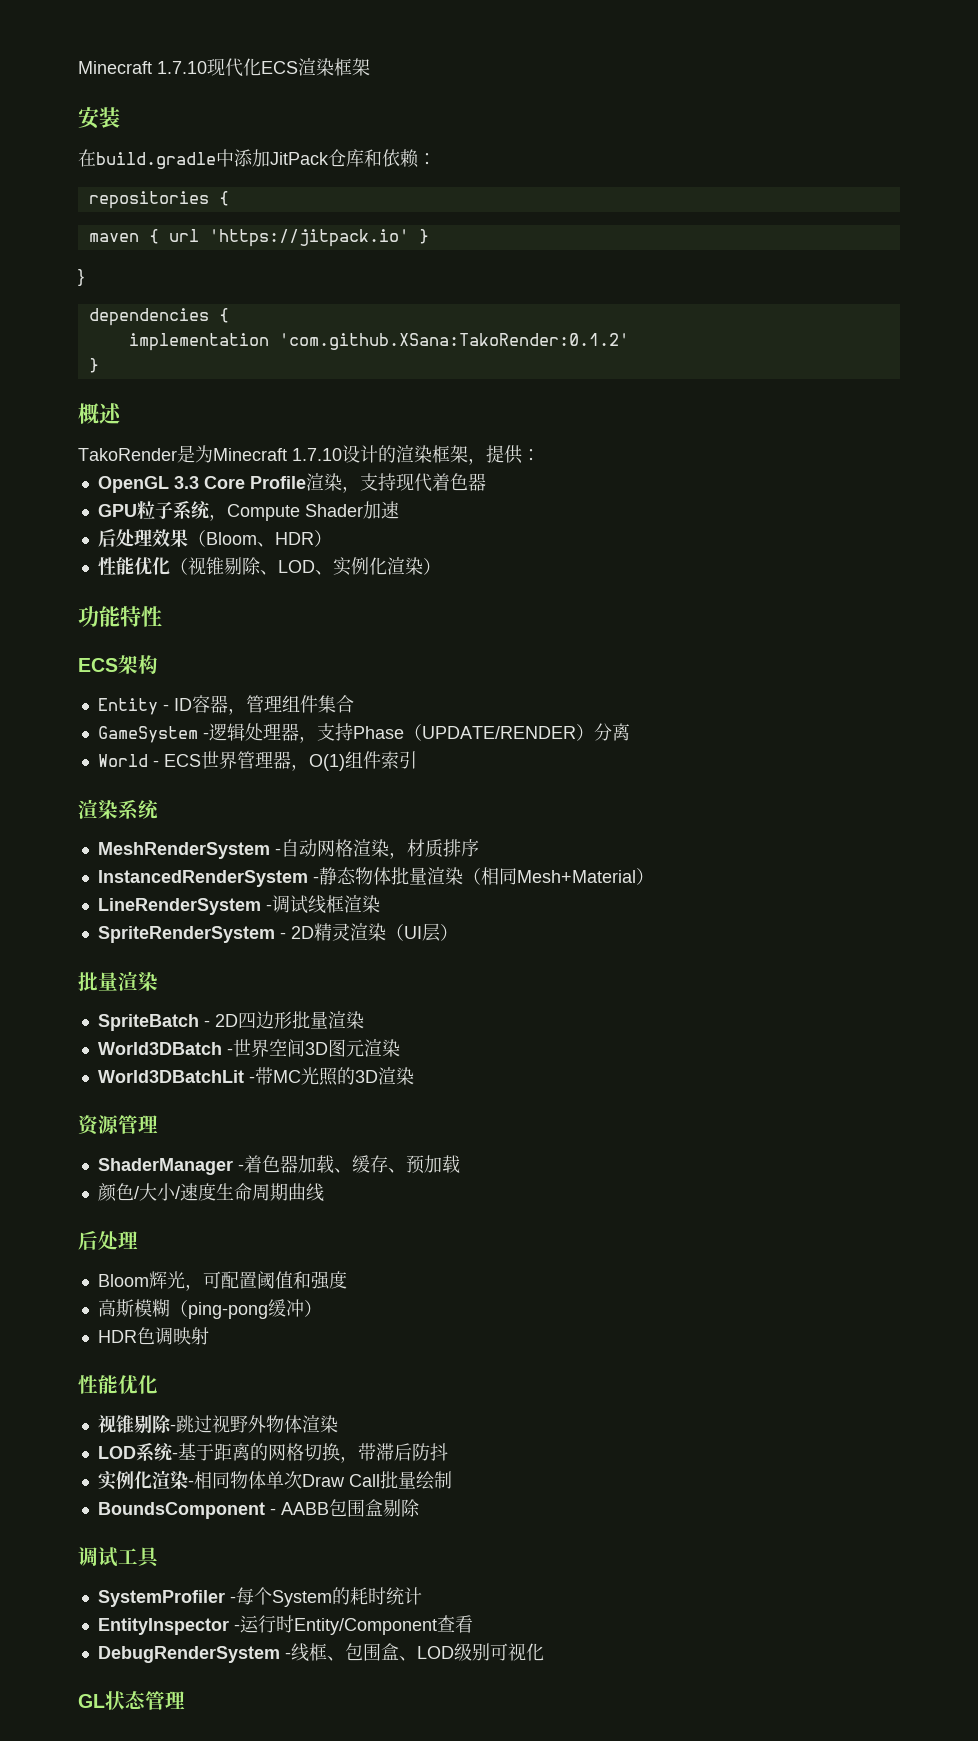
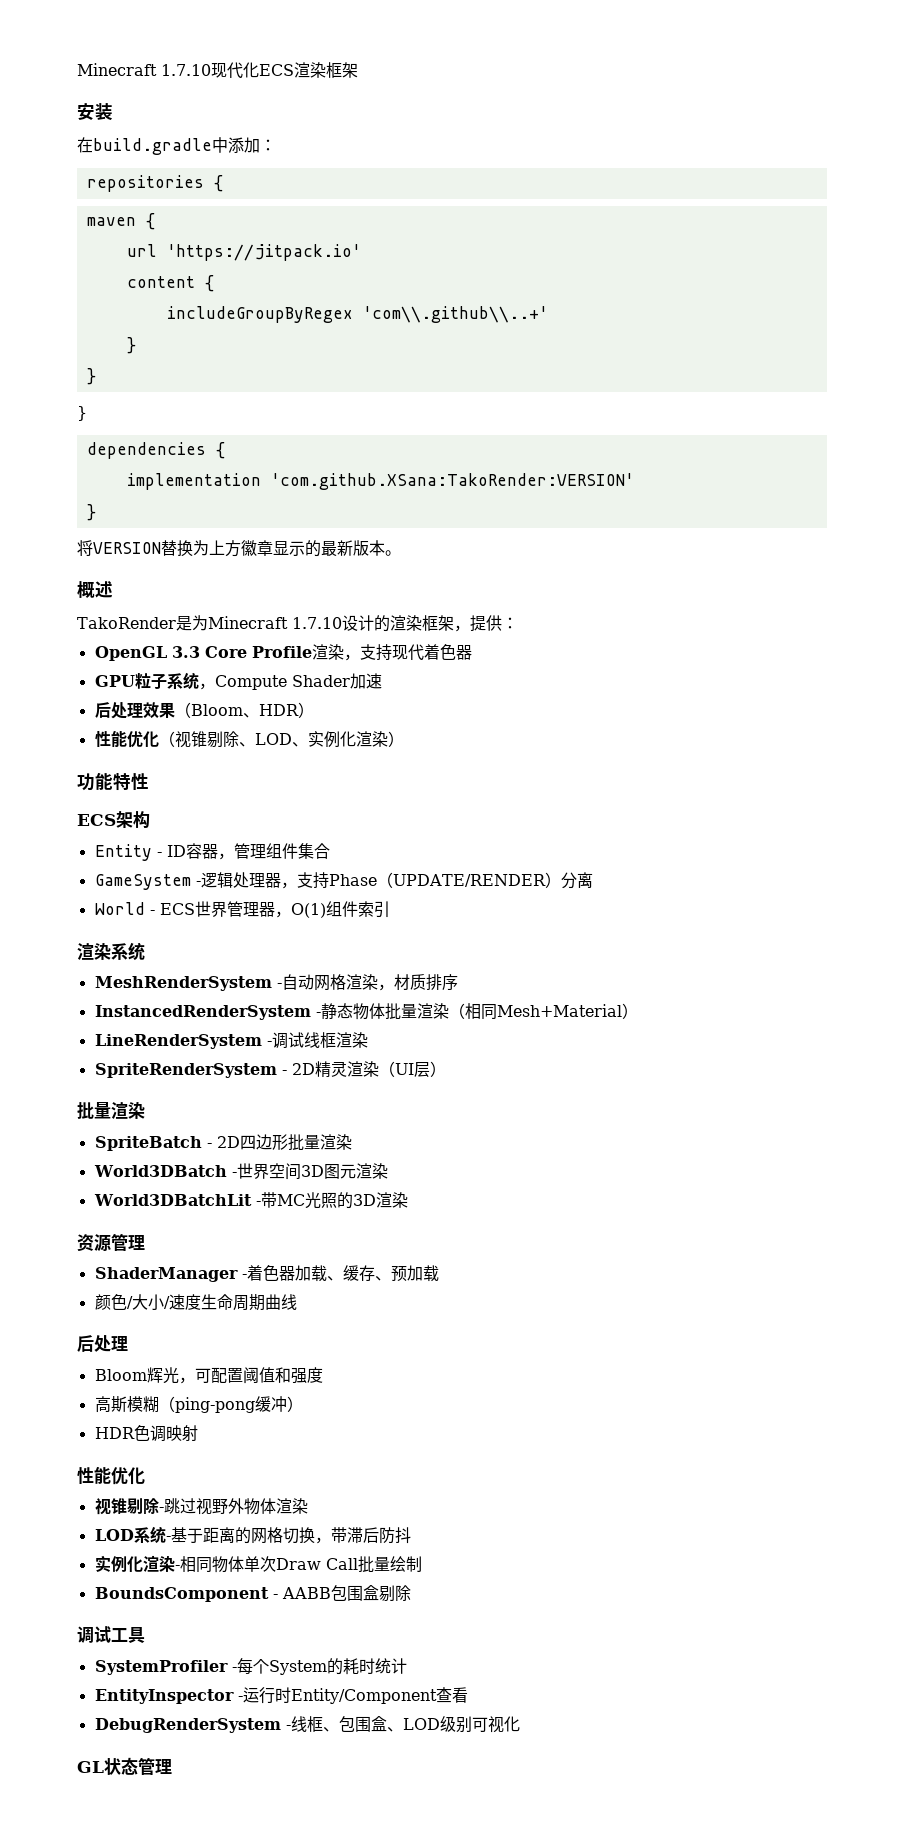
- 在build.gradle中添加JitPack仓库和依赖：
+ 在build.gradle中添加：
- maven { url 'https://jitpack.io' }
+ maven {
+ url 'https://jitpack.io'
+ content {
+ includeGroupByRegex 'com\\.github\\..+'
+ }
+ }
- implementation 'com.github.XSana:TakoRender:0.1.2'
+ implementation 'com.github.XSana:TakoRender:VERSION'
  }
+ 将VERSION替换为上方徽章显示的最新版本。

